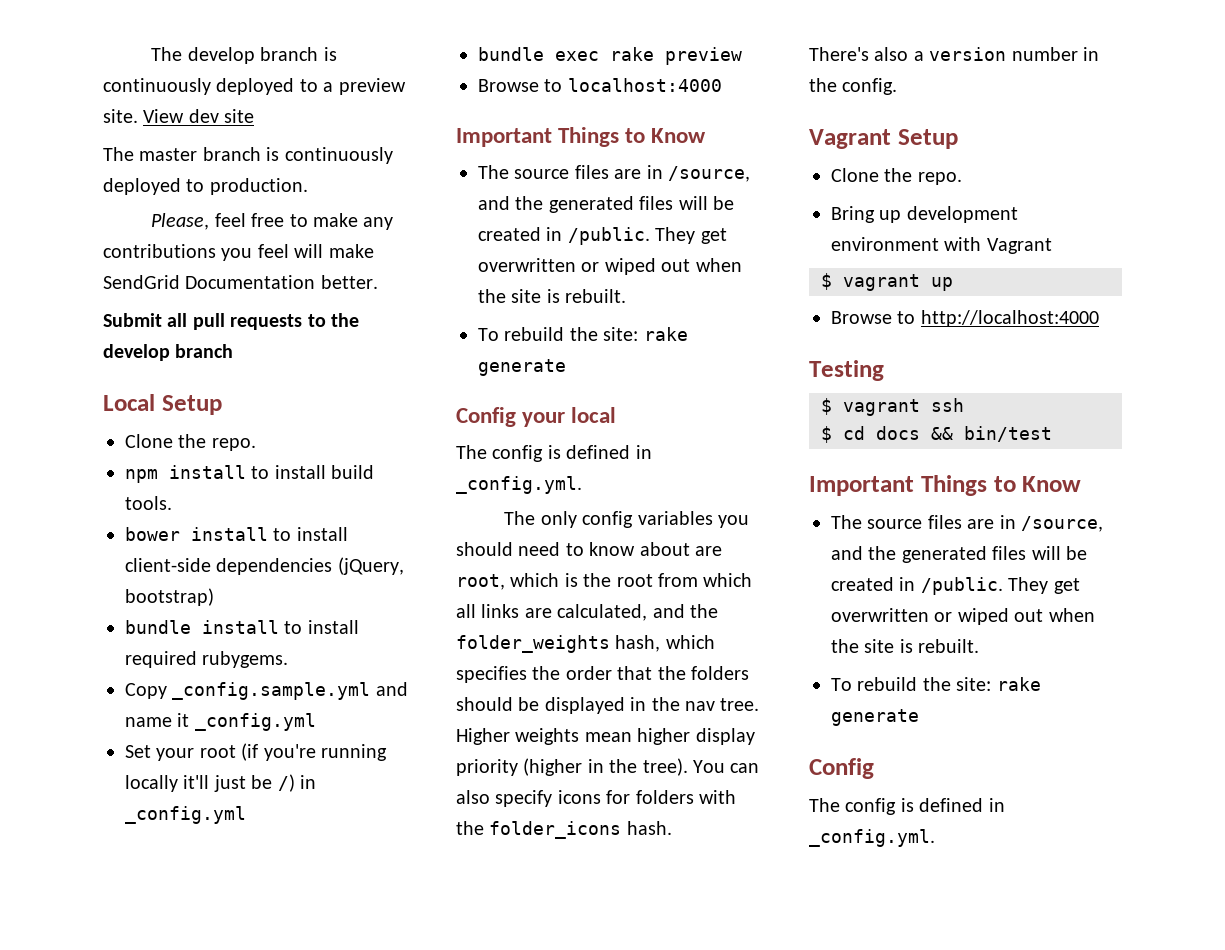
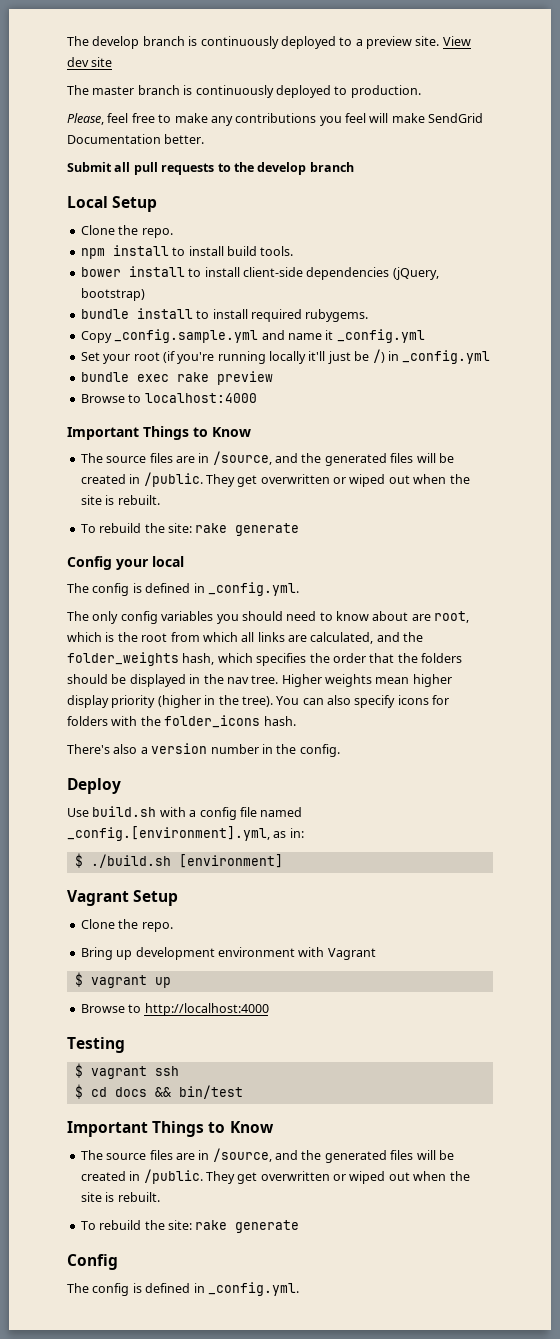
+ Deploy
+ Use build.sh with a config file named _config.[environment].yml, as in:
+ $ ./build.sh [environment]

